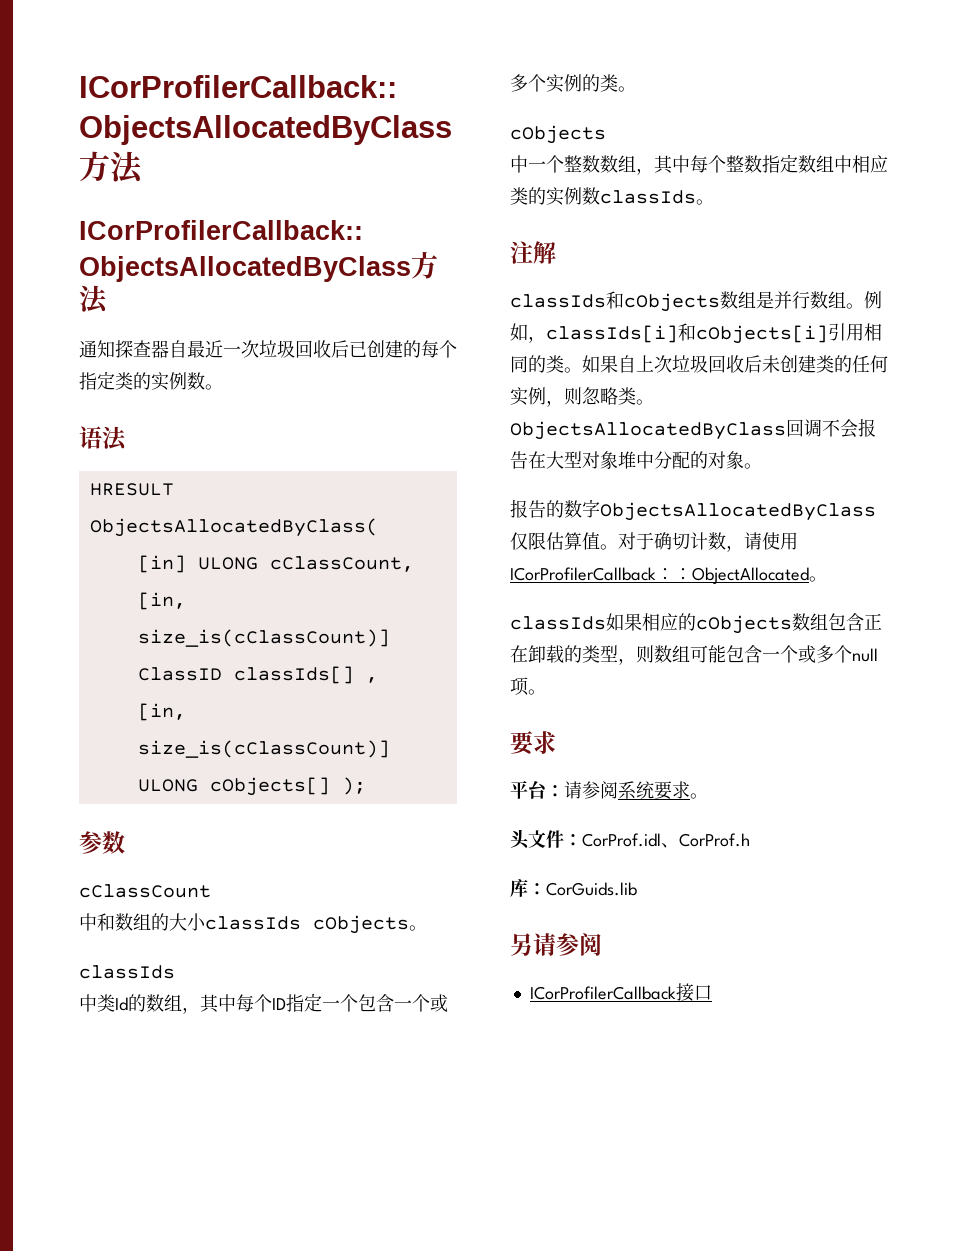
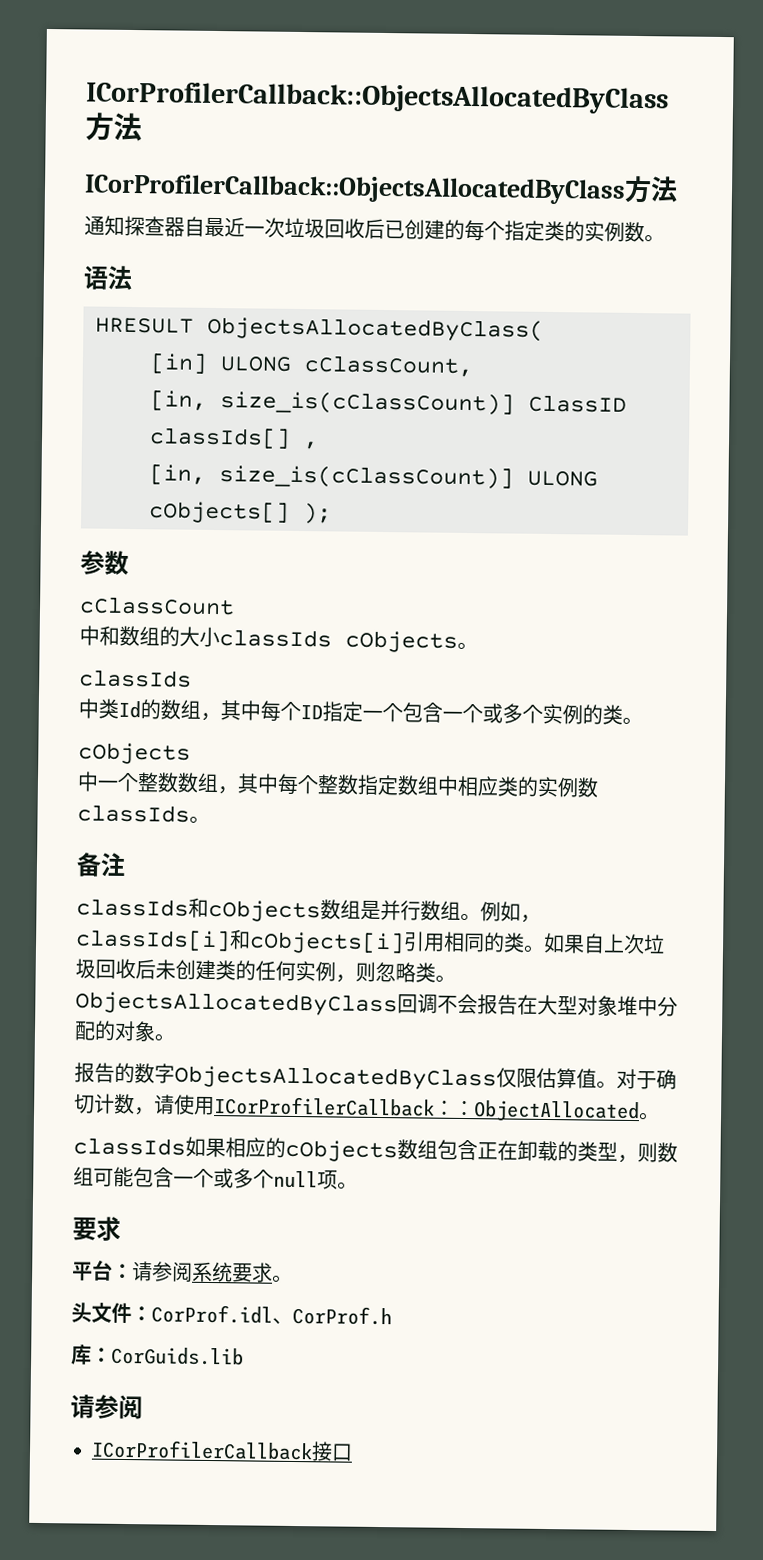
- 注解
+ 备注
  库：CorGuids.lib
- 另请参阅
+ 请参阅

